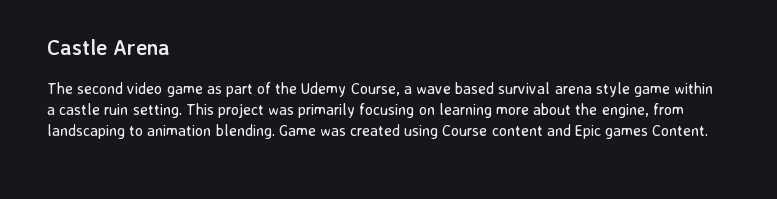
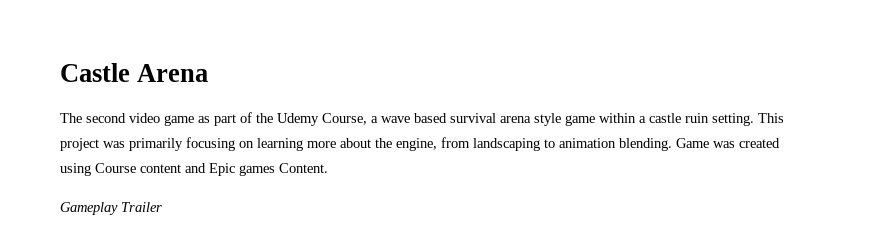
+ Gameplay Trailer

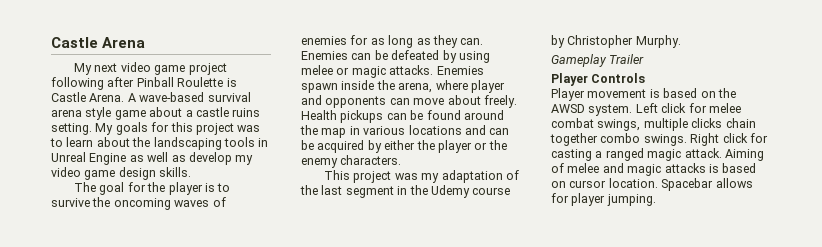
- The second video game as part of the Udemy Course, a wave based survival arena style game within a castle ruin setting. This project was primarily focusing on learning more about the engine, from landscaping to animation blending. Game was created using Course content and Epic games Content.
+ My next video game project following after Pinball Roulette is Castle Arena. A wave-based survival arena style game about a castle ruins setting. My goals for this project was to learn about the landscaping tools in Unreal Engine as well as develop my video game design skills.
+ The goal for the player is to survive the oncoming waves of enemies for as long as they can. Enemies can be defeated by using melee or magic attacks. Enemies spawn inside the arena, where player and opponents can move about freely. Health pickups can be found around the map in various locations and can be acquired by either the player or the enemy characters.
+ This project was my adaptation of the last segment in the Udemy course by Christopher Murphy.
  Gameplay Trailer
+ Player Controls
+ Player movement is based on the AWSD system. Left click for melee combat swings, multiple clicks chain together combo swings. Right click for casting a ranged magic attack. Aiming of melee and magic attacks is based on cursor location. Spacebar allows for player jumping.

